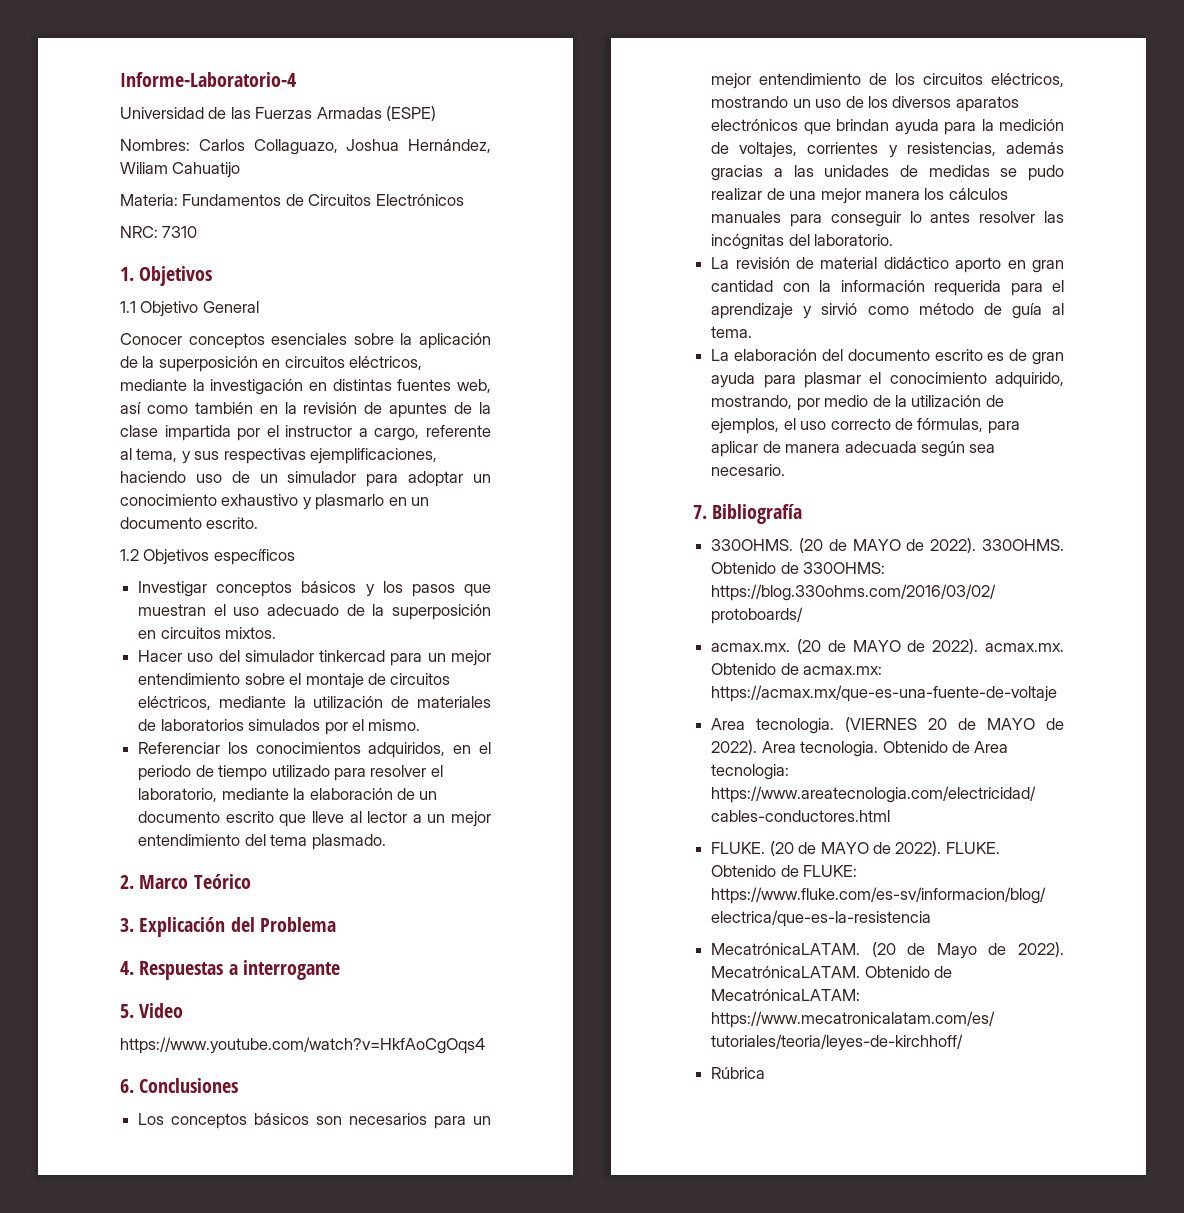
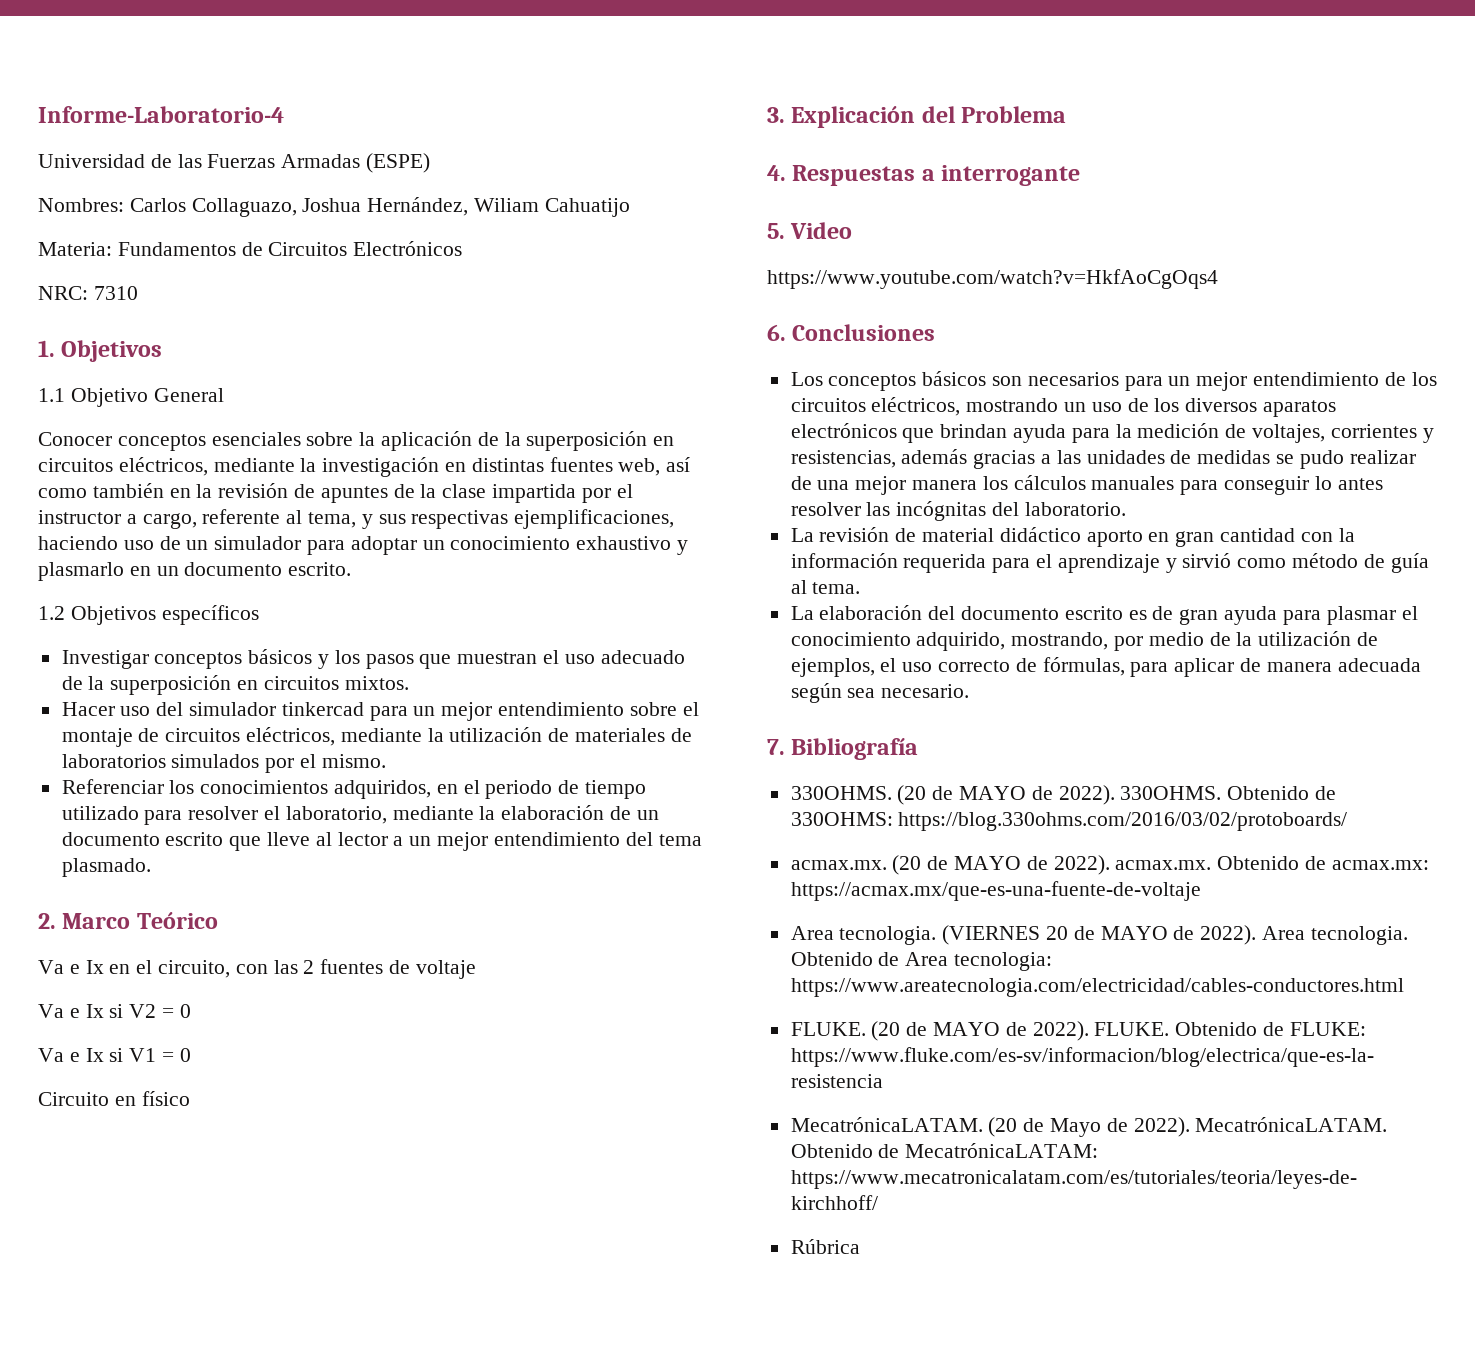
+ Va e Ix en el circuito, con las 2 fuentes de voltaje
+ Va e Ix si V2 = 0
+ Va e Ix si V1 = 0
+ Circuito en físico

